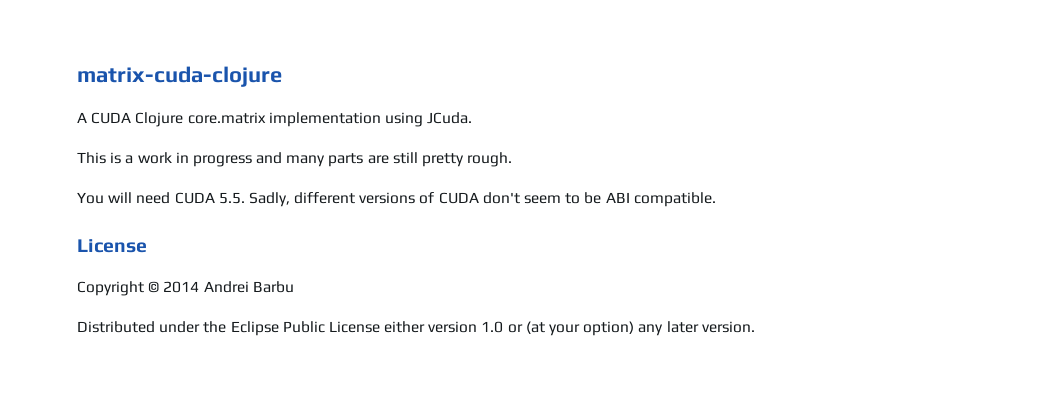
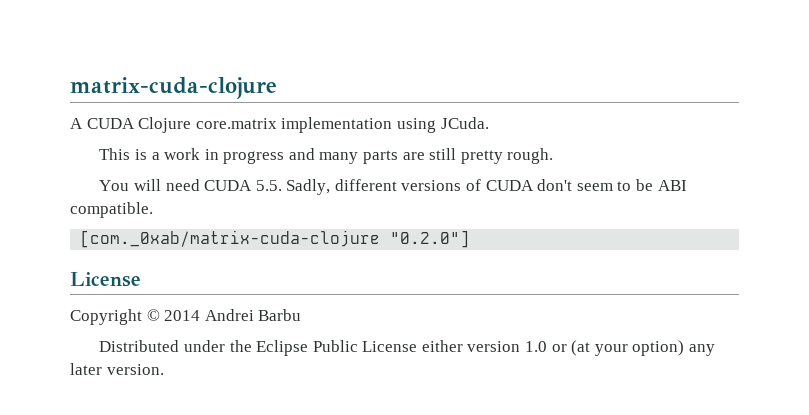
+ [com._0xab/matrix-cuda-clojure "0.2.0"]

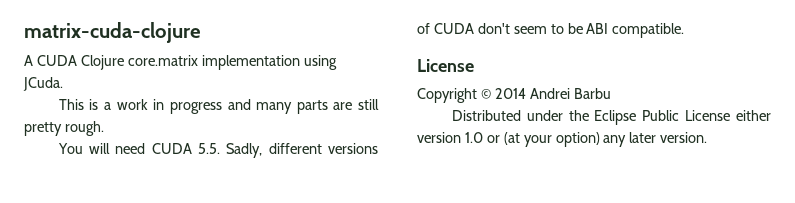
- [com._0xab/matrix-cuda-clojure "0.2.0"]

